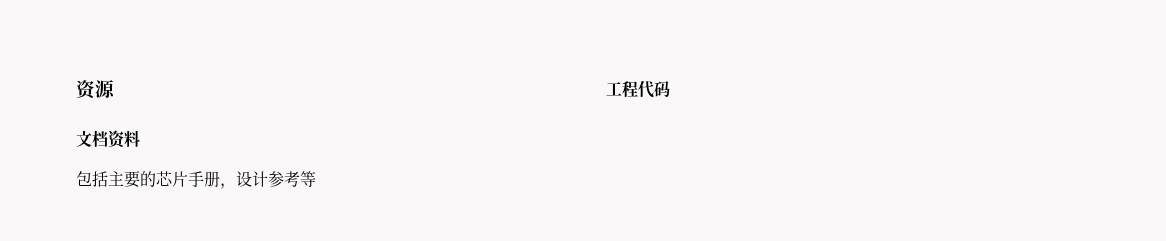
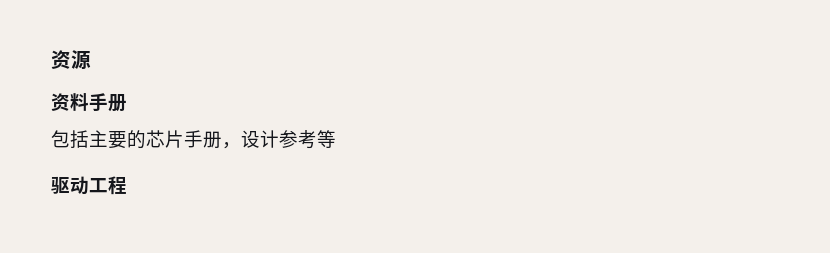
- 文档资料
+ 资料手册
- 工程代码
+ 驱动工程

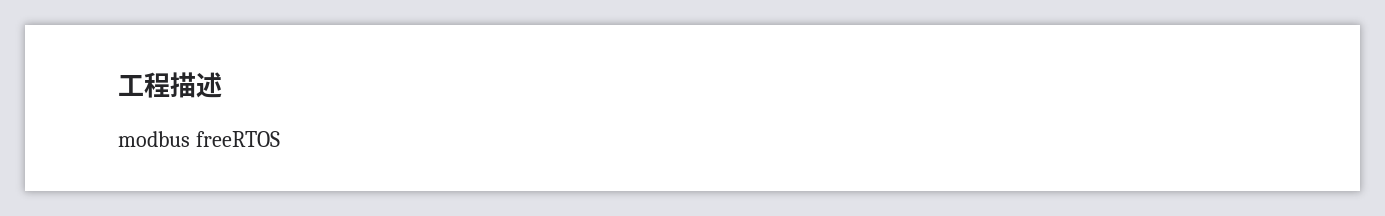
- 资源
- 资料手册
- 包括主要的芯片手册，设计参考等
- 驱动工程
+ 工程描述
+ modbus freeRTOS

